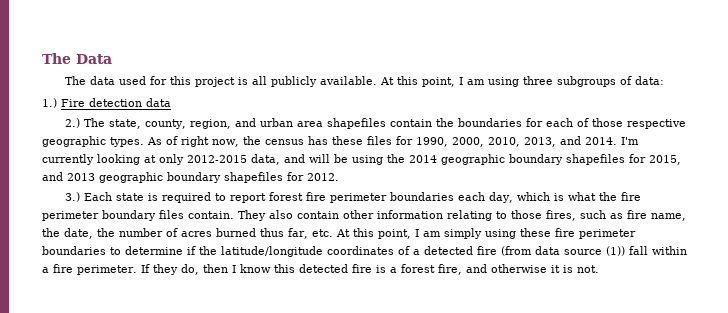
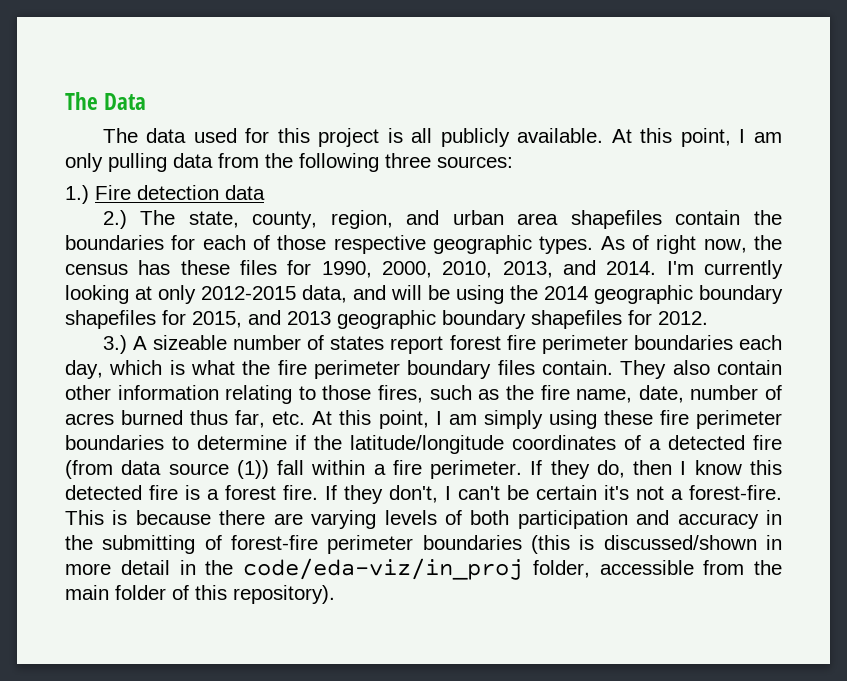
- At this point, I am using three subgroups of data:
+ At this point, I am only pulling data from the following three sources:
- 3.) Each state is required to report forest fire perimeter boundaries each day, which is what the fire perimeter boundary files contain.
+ 3.) A sizeable number of states report forest fire perimeter boundaries each day, which is what the fire perimeter boundary files contain.
- They also contain other information relating to those fires, such as fire name, the date, the number of acres burned thus far, etc. At this point, I am simply using these fire perimeter boundaries to determine if the latitude/longitude coordinates of a detected fire (from data source (1)) fall within a fire perimeter.
+ They also contain other information relating to those fires, such as the fire name, date, number of acres burned thus far, etc. At this point, I am simply using these fire perimeter boundaries to determine if the latitude/longitude coordinates of a detected fire (from data source (1)) fall within a fire perimeter.
- If they do, then I know this detected fire is a forest fire, and otherwise it is not.
+ If they do, then I know this detected fire is a forest fire. If they don't, I can't be certain it's not a forest-fire. This is because there are varying levels of both participation and accuracy in the submitting of forest-fire perimeter boundaries (this is discussed/shown in more detail in the code/eda-viz/in_proj folder, accessible from the main folder of this repository).

